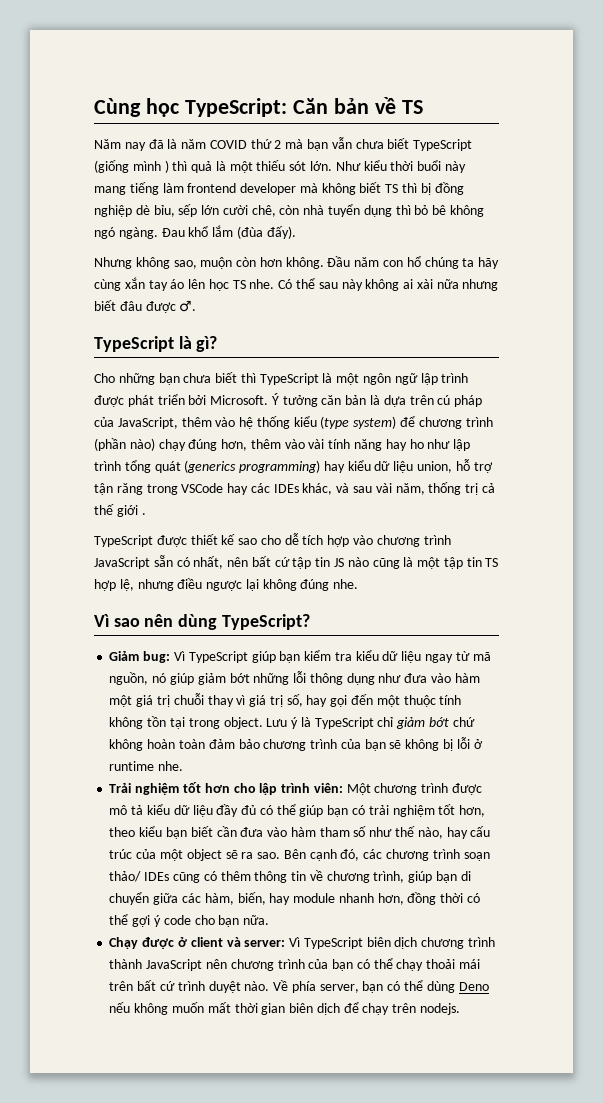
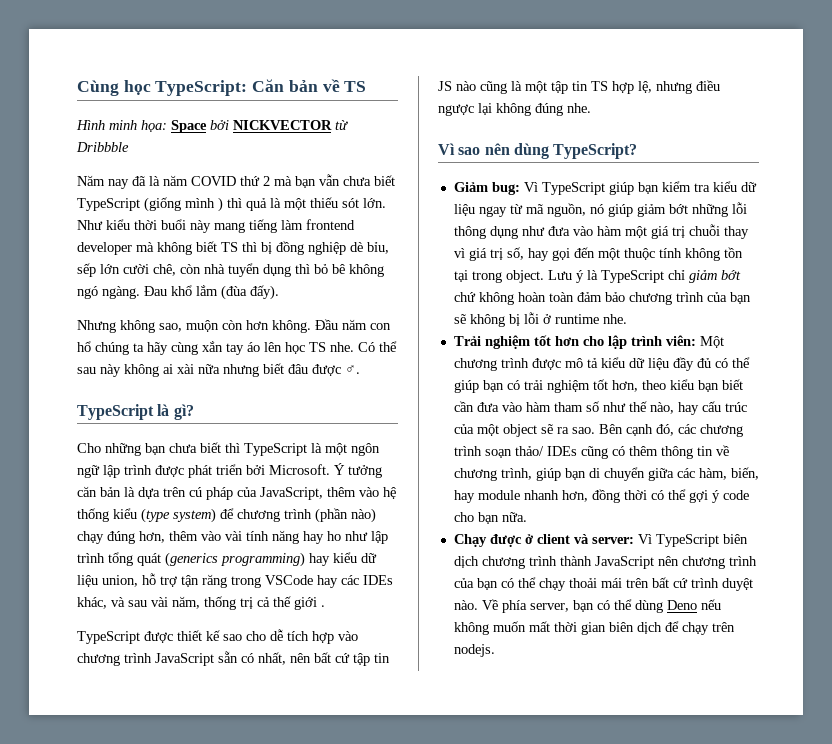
+ Hình minh họa: Space bởi NICKVECTOR từ Dribbble

